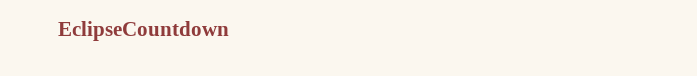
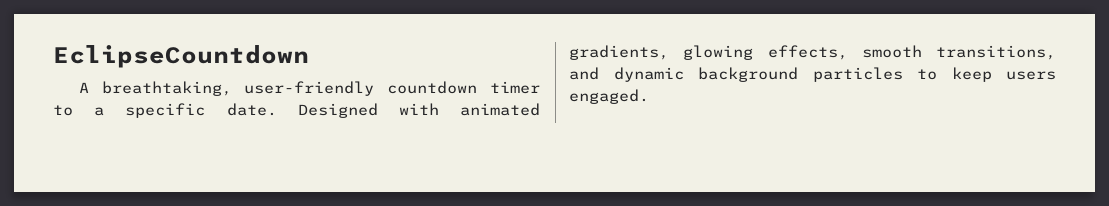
+ A breathtaking, user-friendly countdown timer to a specific date. Designed with animated gradients, glowing effects, smooth transitions, and dynamic background particles to keep users engaged.

